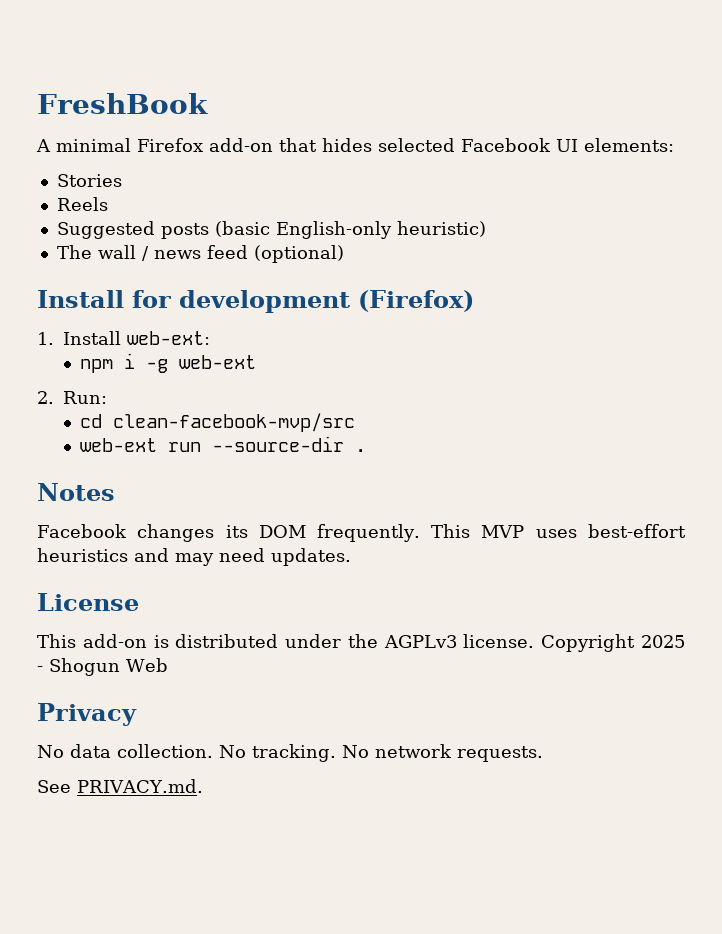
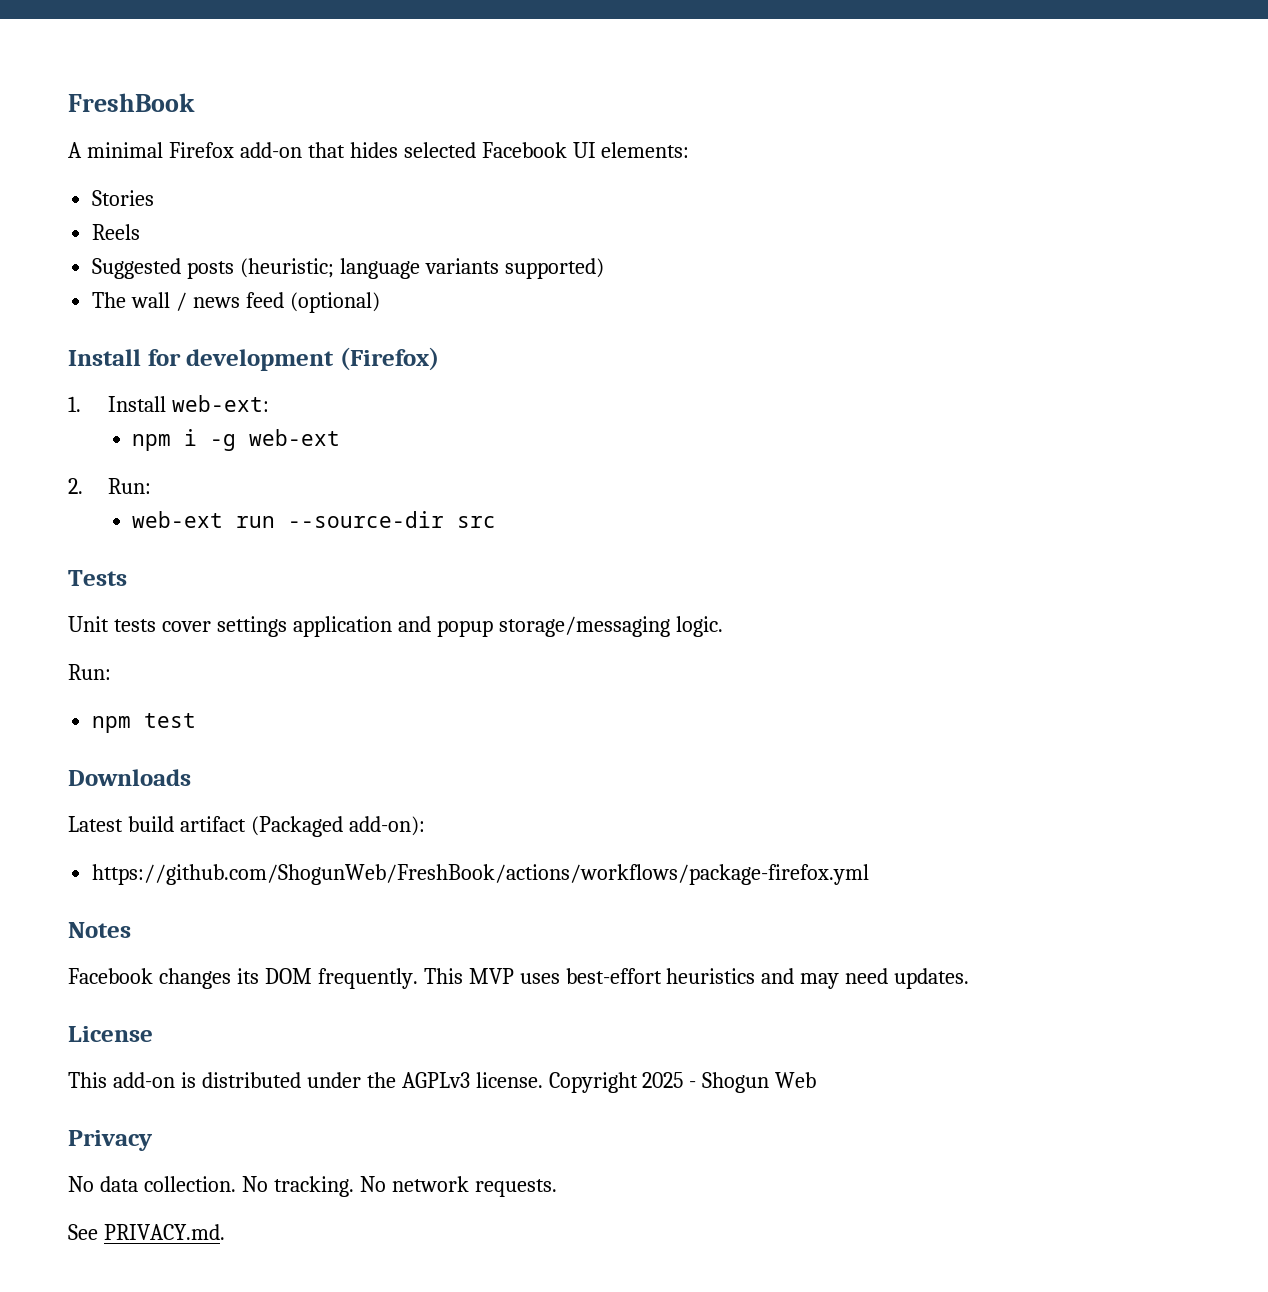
- Suggested posts (basic English-only heuristic)
+ Suggested posts (heuristic; language variants supported)
- cd clean-facebook-mvp/src
- web-ext run --source-dir .
+ web-ext run --source-dir src
+ Tests
+ Unit tests cover settings application and popup storage/messaging logic.
+ Run:
+ npm test
+ Downloads
+ Latest build artifact (Packaged add-on):
+ https://github.com/ShogunWeb/FreshBook/actions/workflows/package-firefox.yml

